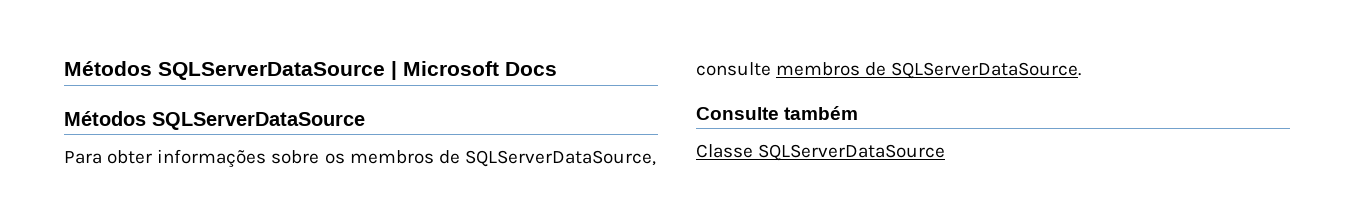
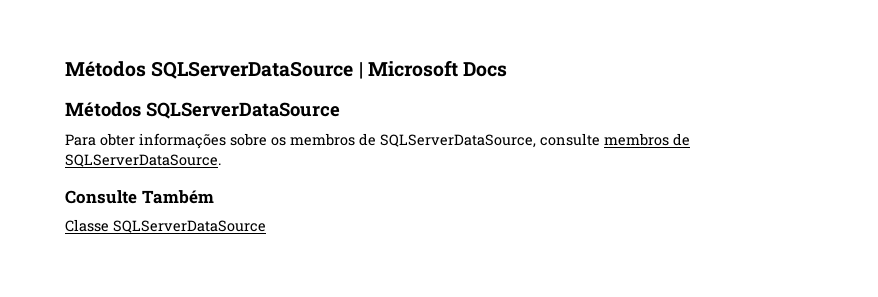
- Consulte também
+ Consulte Também

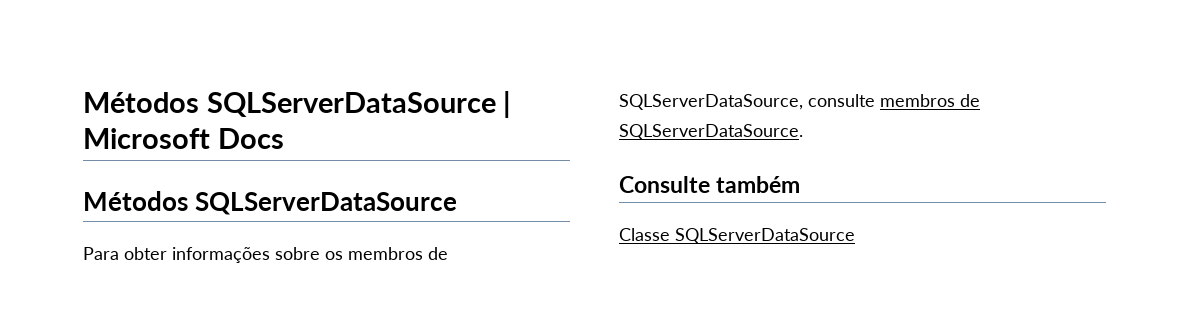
- Consulte Também
+ Consulte também

